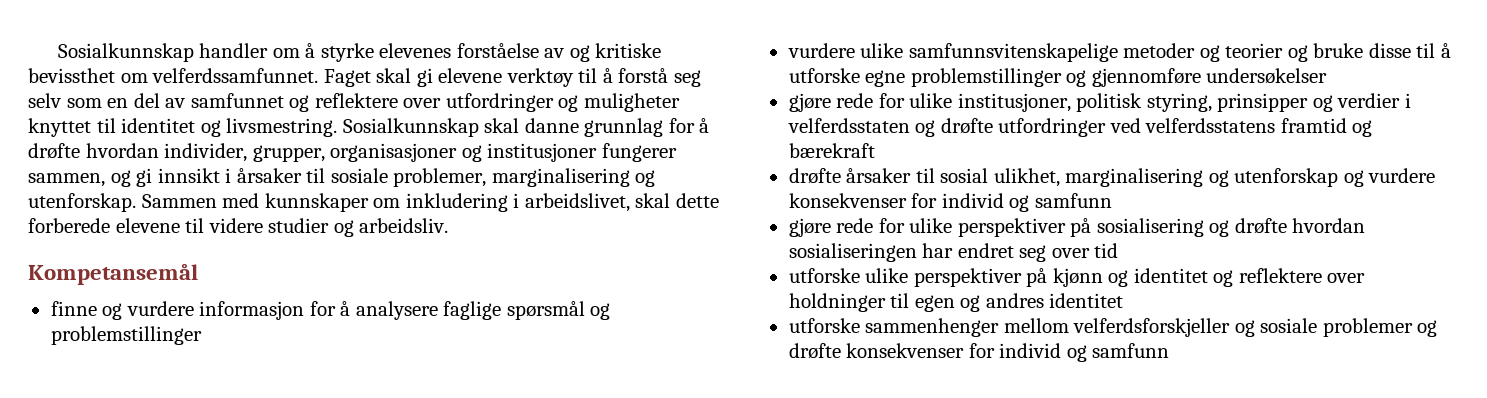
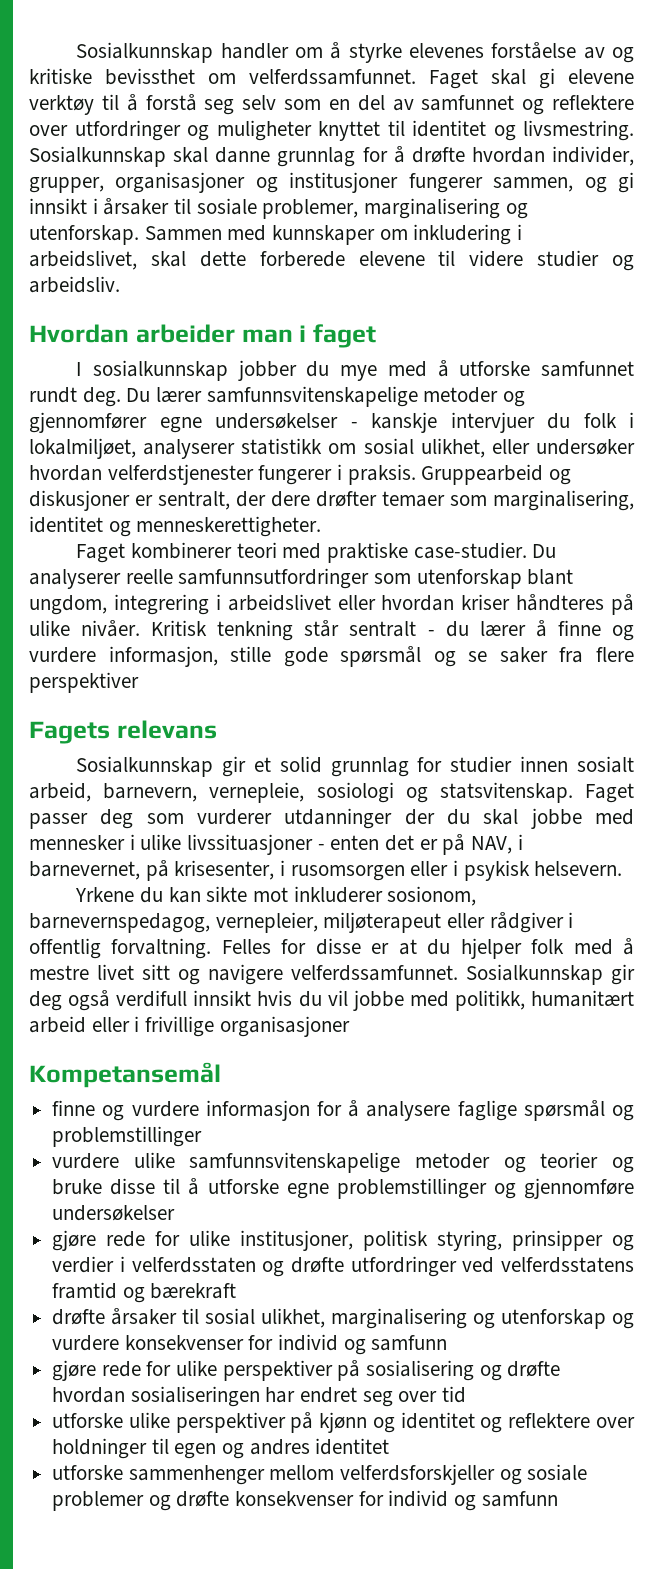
+ Hvordan arbeider man i faget
+ I sosialkunnskap jobber du mye med å utforske samfunnet rundt deg. Du lærer samfunnsvitenskapelige metoder og gjennomfører egne undersøkelser - kanskje intervjuer du folk i lokalmiljøet, analyserer statistikk om sosial ulikhet, eller undersøker hvordan velferdstjenester fungerer i praksis. Gruppearbeid og diskusjoner er sentralt, der dere drøfter temaer som marginalisering, identitet og menneskerettigheter.
+ Faget kombinerer teori med praktiske case-studier. Du analyserer reelle samfunnsutfordringer som utenforskap blant ungdom, integrering i arbeidslivet eller hvordan kriser håndteres på ulike nivåer. Kritisk tenkning står sentralt - du lærer å finne og vurdere informasjon, stille gode spørsmål og se saker fra flere perspektiver
+ Fagets relevans
+ Sosialkunnskap gir et solid grunnlag for studier innen sosialt arbeid, barnevern, vernepleie, sosiologi og statsvitenskap. Faget passer deg som vurderer utdanninger der du skal jobbe med mennesker i ulike livssituasjoner - enten det er på NAV, i barnevernet, på krisesenter, i rusomsorgen eller i psykisk helsevern.
+ Yrkene du kan sikte mot inkluderer sosionom, barnevernspedagog, vernepleier, miljøterapeut eller rådgiver i offentlig forvaltning. Felles for disse er at du hjelper folk med å mestre livet sitt og navigere velferdssamfunnet. Sosialkunnskap gir deg også verdifull innsikt hvis du vil jobbe med politikk, humanitært arbeid eller i frivillige organisasjoner

